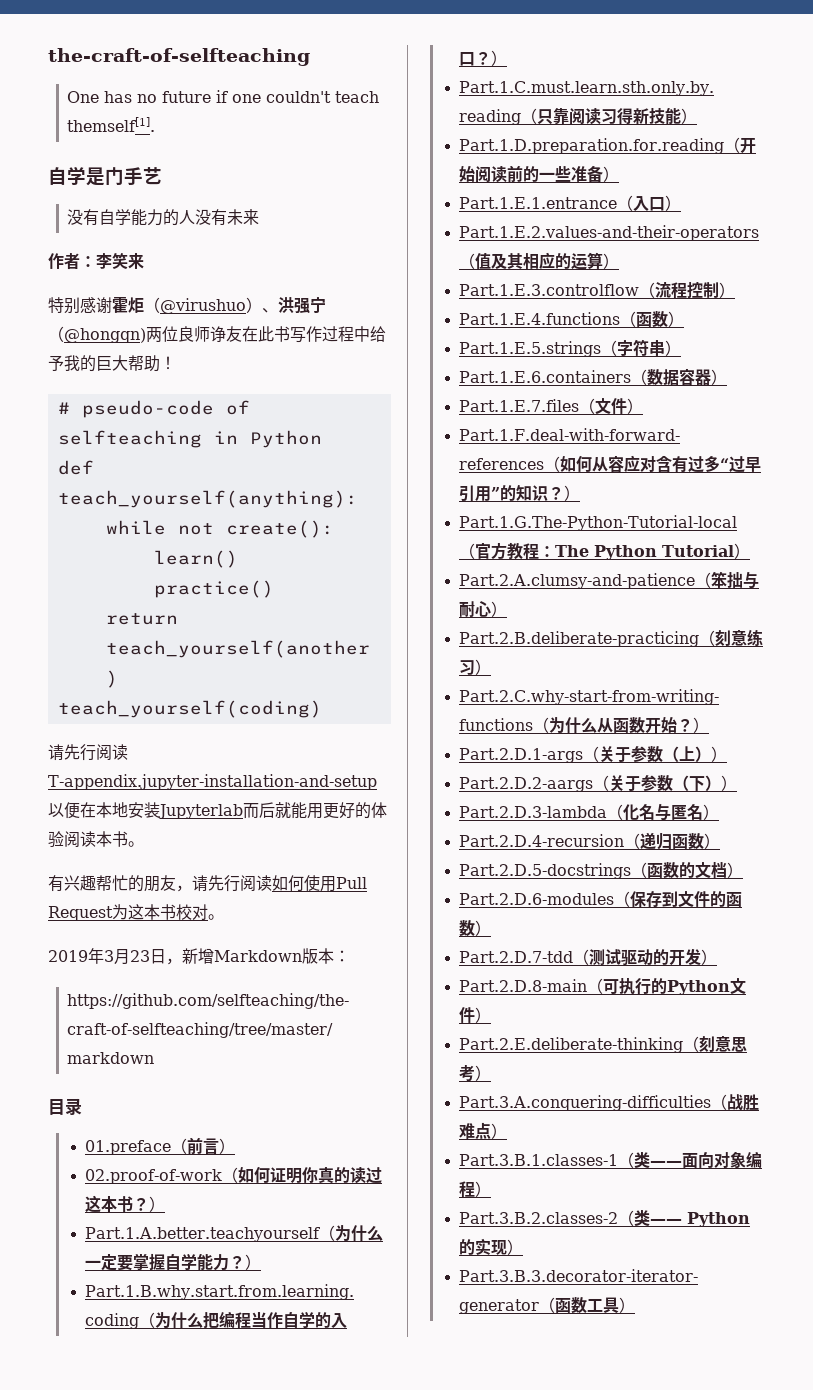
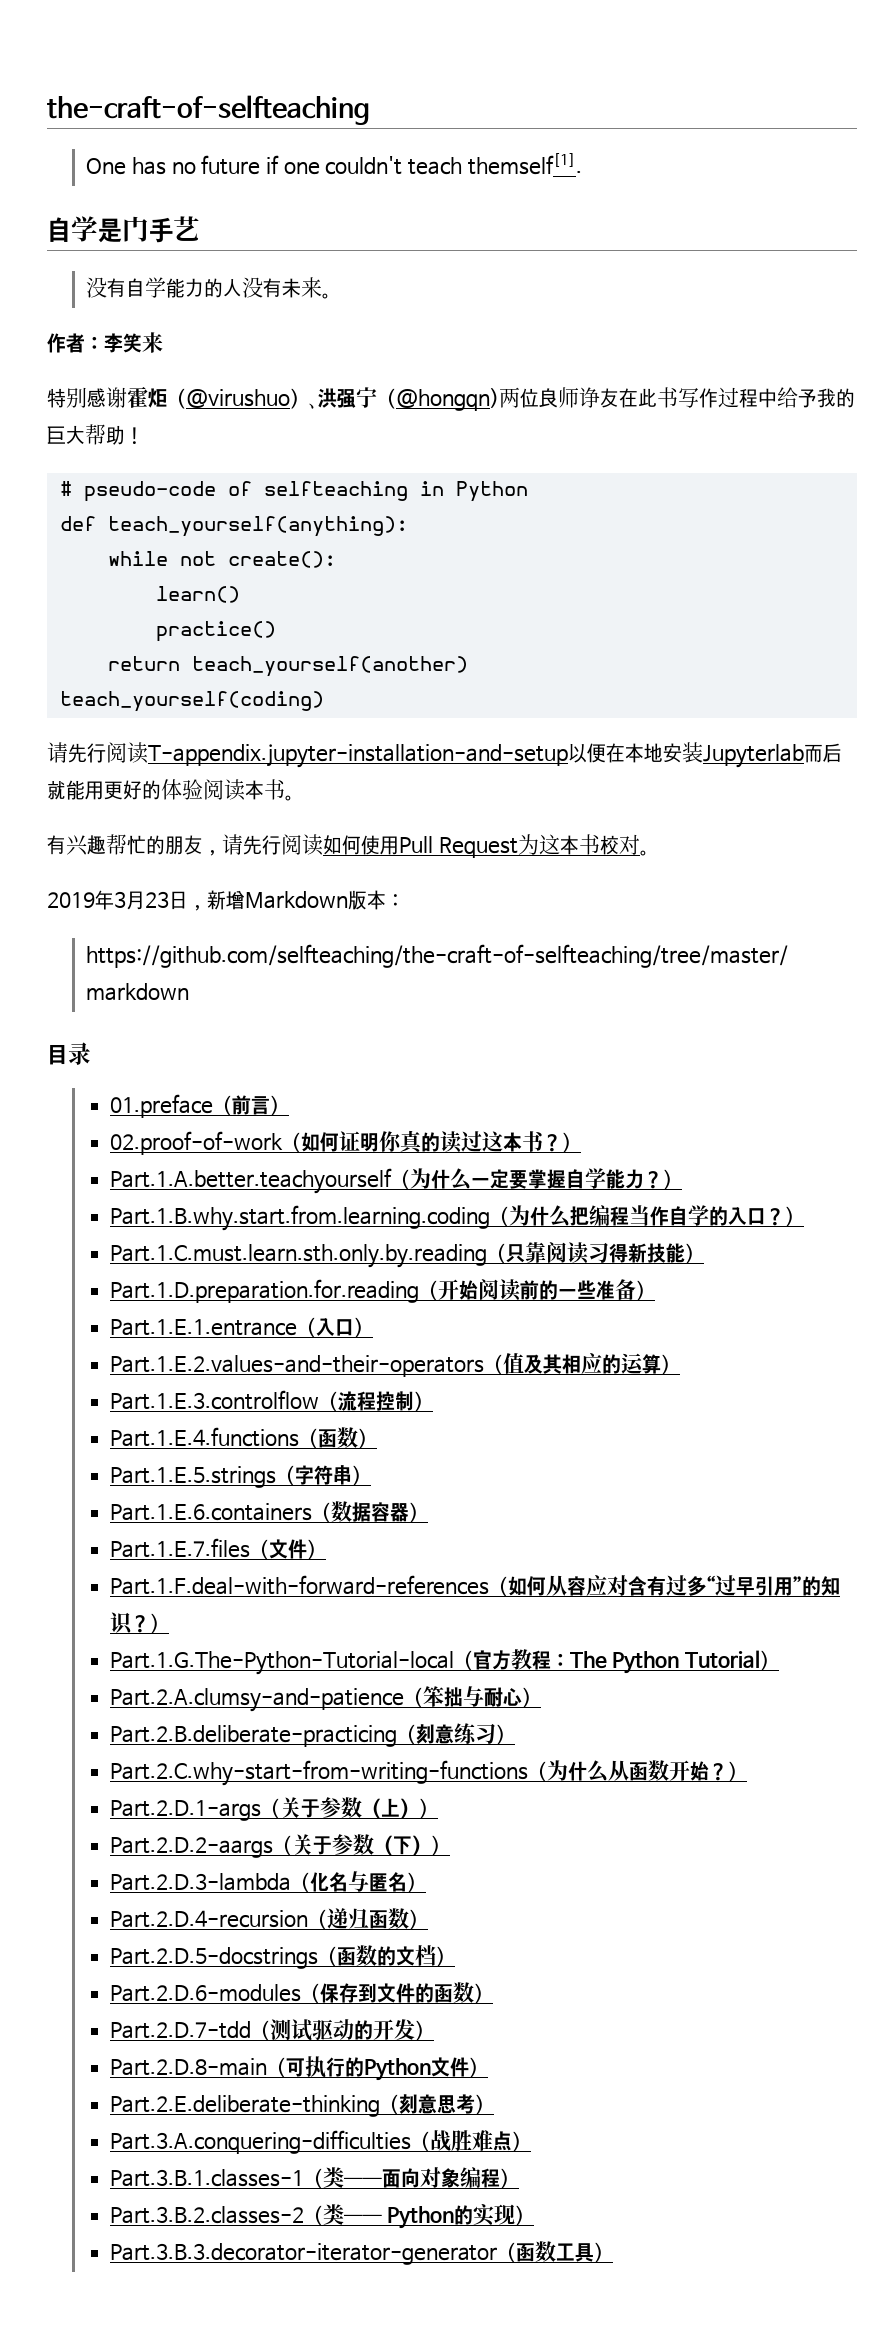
- 没有自学能力的人没有未来
+ 没有自学能力的人没有未来。

